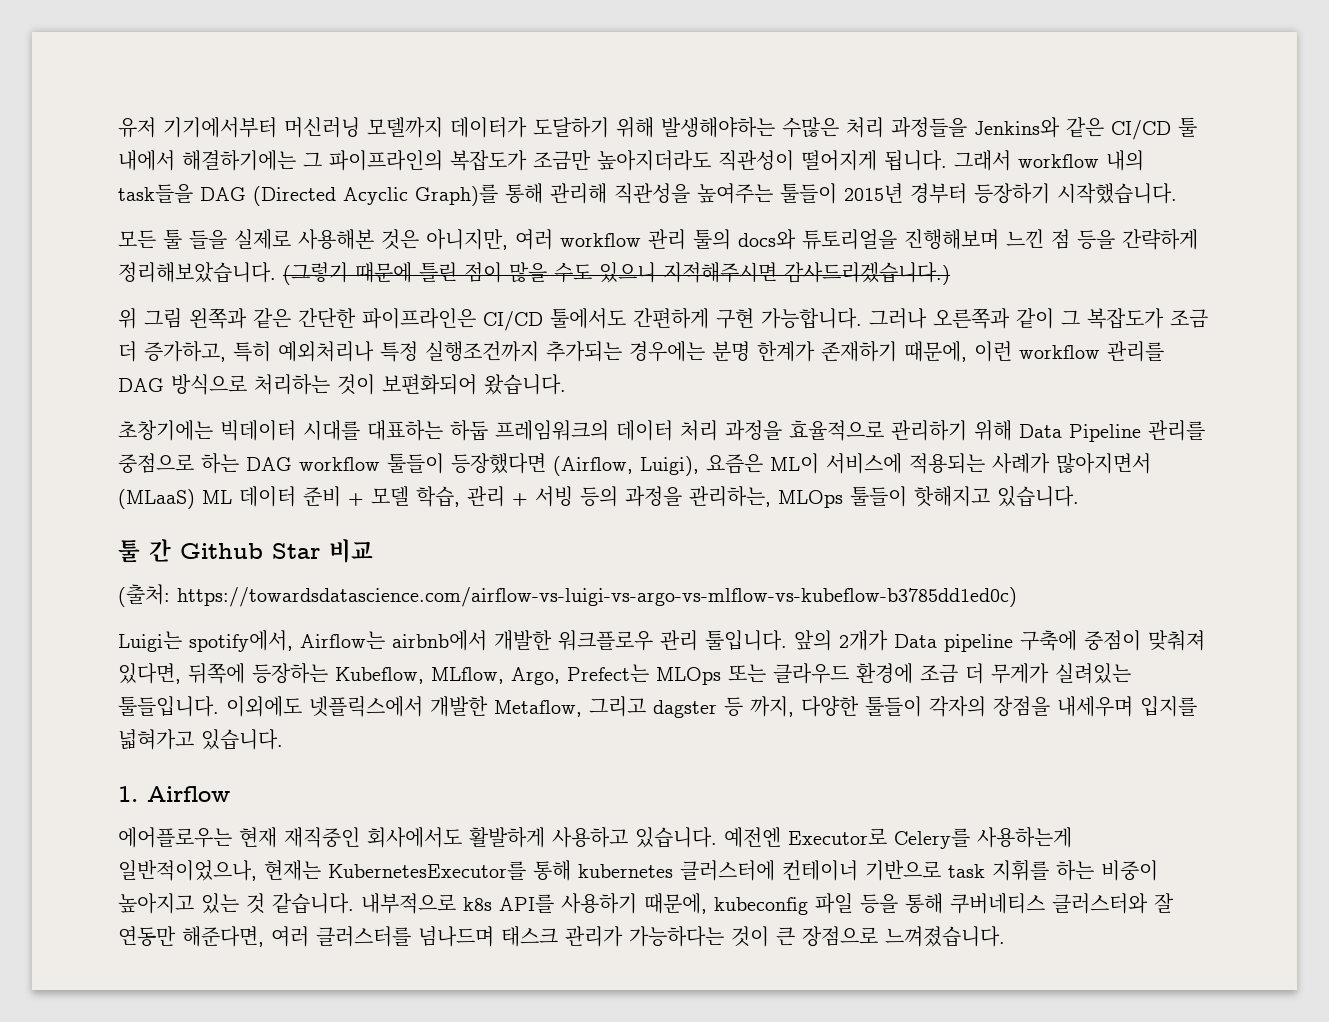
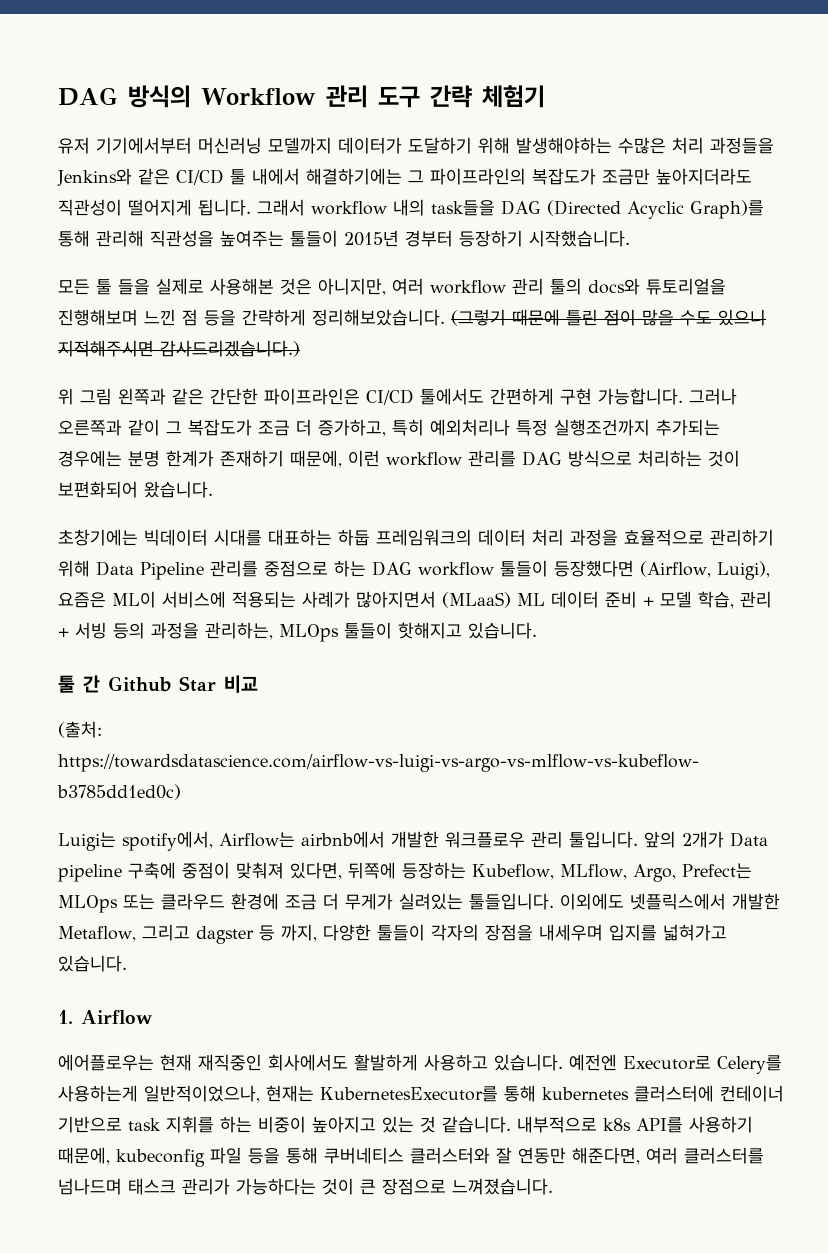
+ DAG 방식의 Workflow 관리 도구 간략 체험기

